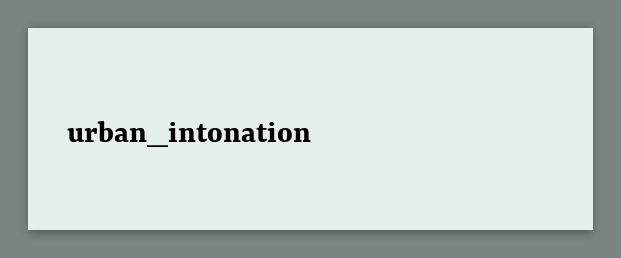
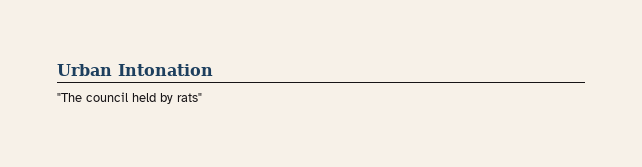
- urban_intonation
+ Urban Intonation
+ "The council held by rats"

